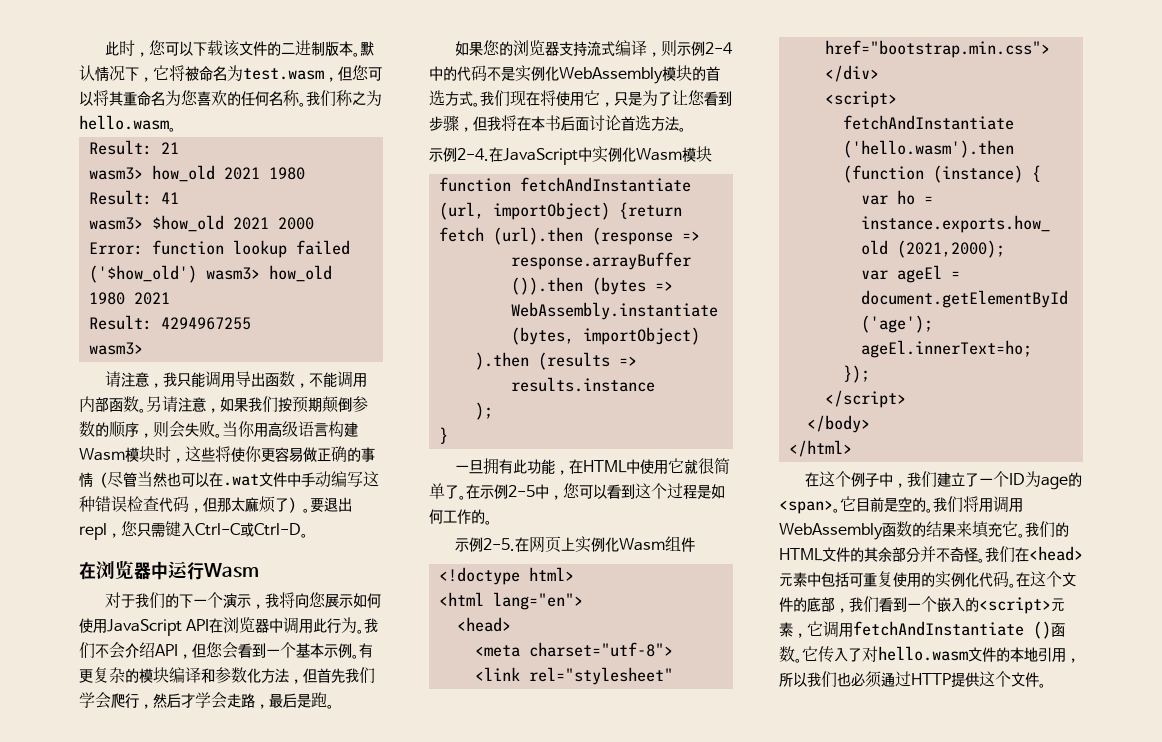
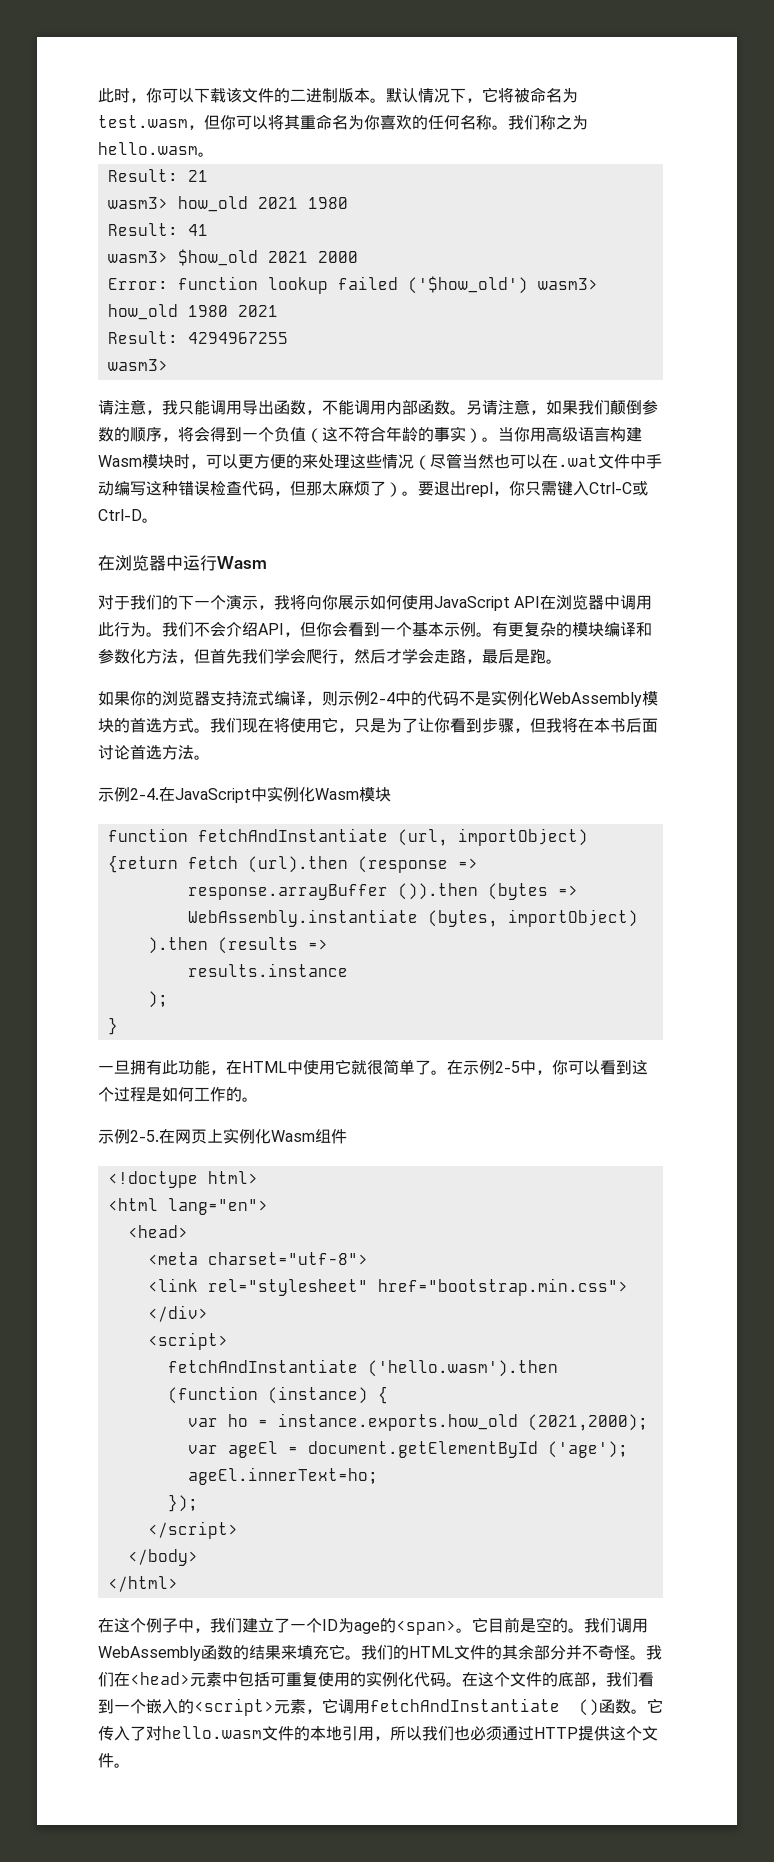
- 此时，您可以下载该文件的二进制版本。
+ 此时，你可以下载该文件的二进制版本。
- 默认情况下，它将被命名为test.wasm，但您可以将其重命名为您喜欢的任何名称。
+ 默认情况下，它将被命名为test.wasm，但你可以将其重命名为你喜欢的任何名称。
- 另请注意，如果我们按预期颠倒参数的顺序，则会失败。
+ 另请注意，如果我们颠倒参数的顺序，将会得到一个负值（这不符合年龄的事实）。
- 当你用高级语言构建Wasm模块时，这些将使你更容易做正确的事情（尽管当然也可以在.wat文件中手动编写这种错误检查代码，但那太麻烦了）。
+ 当你用高级语言构建Wasm模块时，可以更方便的来处理这些情况（尽管当然也可以在.wat文件中手动编写这种错误检查代码，但那太麻烦了）。
- 要退出repl，您只需键入Ctrl-C或Ctrl-D。
+ 要退出repl，你只需键入Ctrl-C或Ctrl-D。
- 对于我们的下一个演示，我将向您展示如何使用JavaScript API在浏览器中调用此行为。
+ 对于我们的下一个演示，我将向你展示如何使用JavaScript API在浏览器中调用此行为。
- 我们不会介绍API，但您会看到一个基本示例。
+ 我们不会介绍API，但你会看到一个基本示例。
- 如果您的浏览器支持流式编译，则示例2-4中的代码不是实例化WebAssembly模块的首选方式。
+ 如果你的浏览器支持流式编译，则示例2-4中的代码不是实例化WebAssembly模块的首选方式。
- 我们现在将使用它，只是为了让您看到步骤，但我将在本书后面讨论首选方法。
+ 我们现在将使用它，只是为了让你看到步骤，但我将在本书后面讨论首选方法。
- 在示例2-5中，您可以看到这个过程是如何工作的。
+ 在示例2-5中，你可以看到这个过程是如何工作的。
- 我们将用调用WebAssembly函数的结果来填充它。
+ 我们调用WebAssembly函数的结果来填充它。

